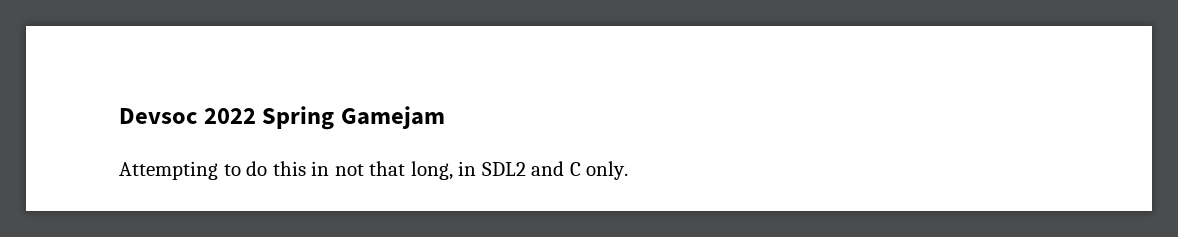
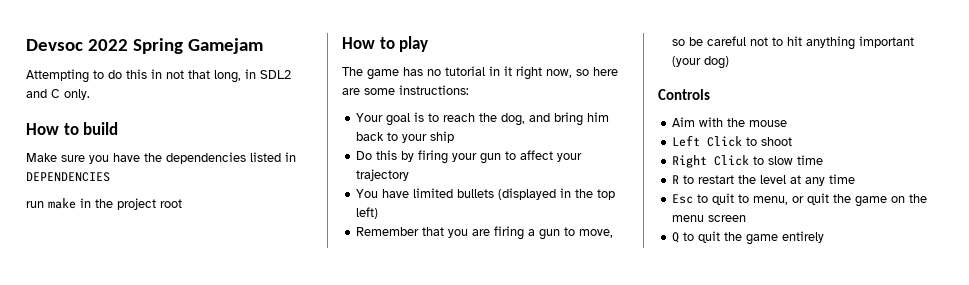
+ How to build
+ Make sure you have the dependencies listed in DEPENDENCIES
+ run make in the project root
+ How to play
+ The game has no tutorial in it right now, so here are some instructions:
+ Your goal is to reach the dog, and bring him back to your ship
+ Do this by firing your gun to affect your trajectory
+ You have limited bullets (displayed in the top left)
+ Remember that you are firing a gun to move, so be careful not to hit anything important (your dog)
+ Controls
+ Aim with the mouse
+ Left Click to shoot
+ Right Click to slow time
+ R to restart the level at any time
+ Esc to quit to menu, or quit the game on the menu screen
+ Q to quit the game entirely

